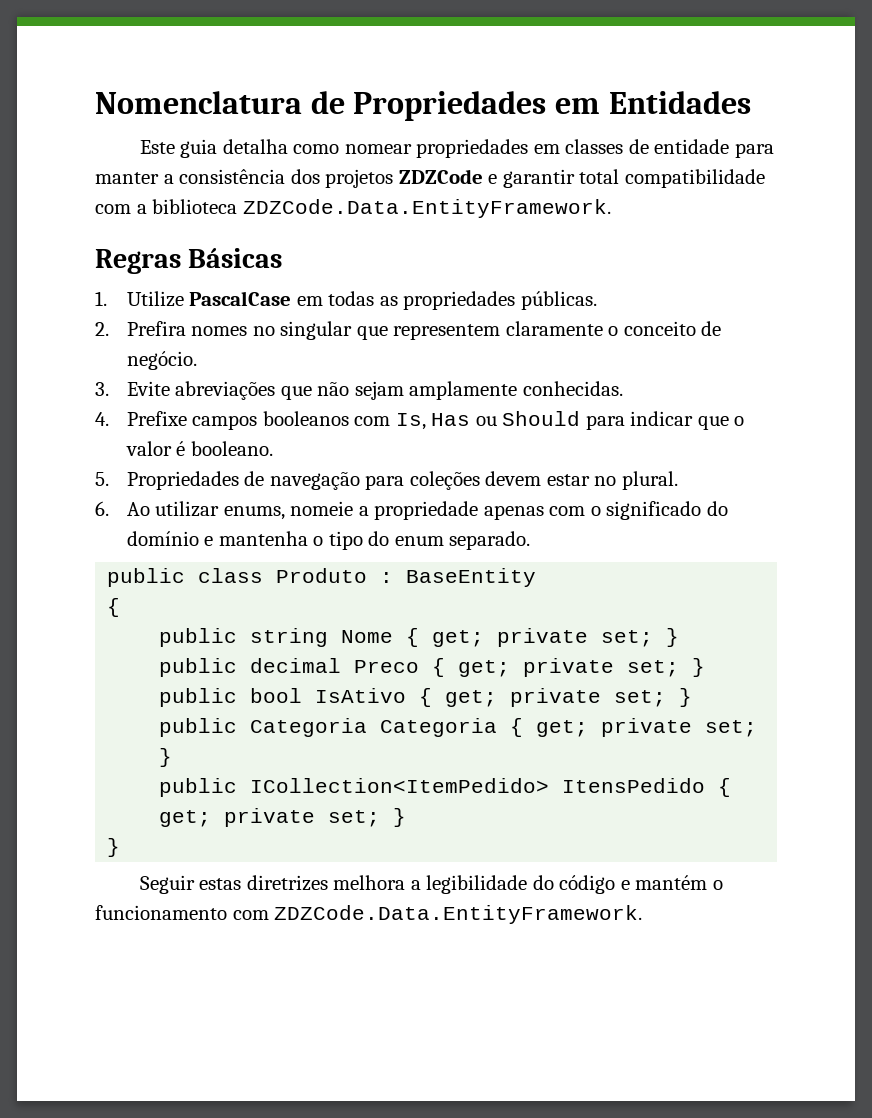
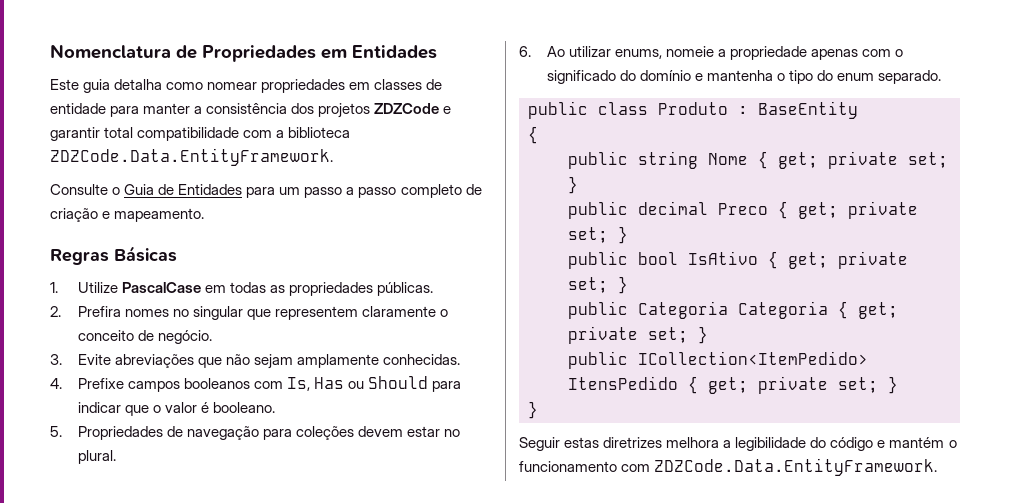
+ Consulte o Guia de Entidades para um passo a passo completo de criação e mapeamento.

